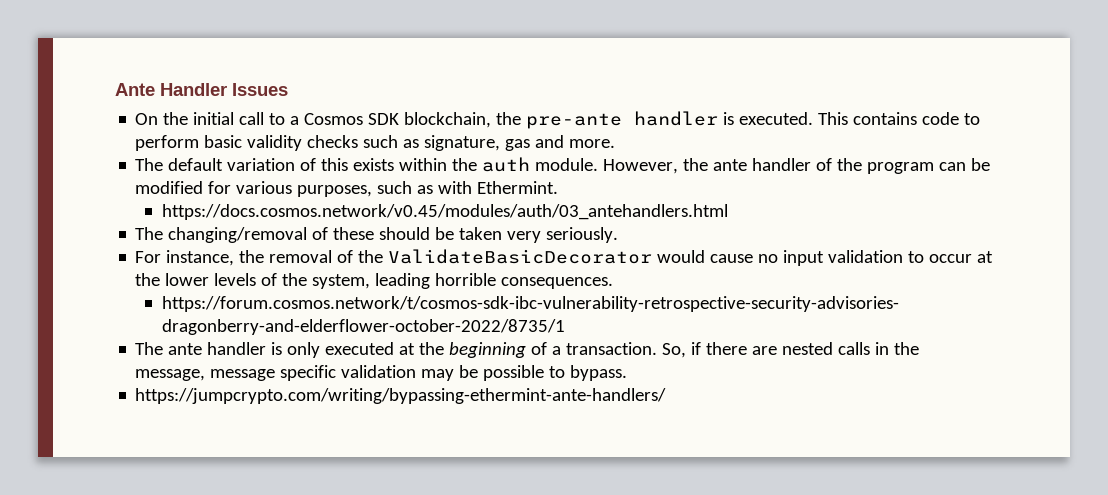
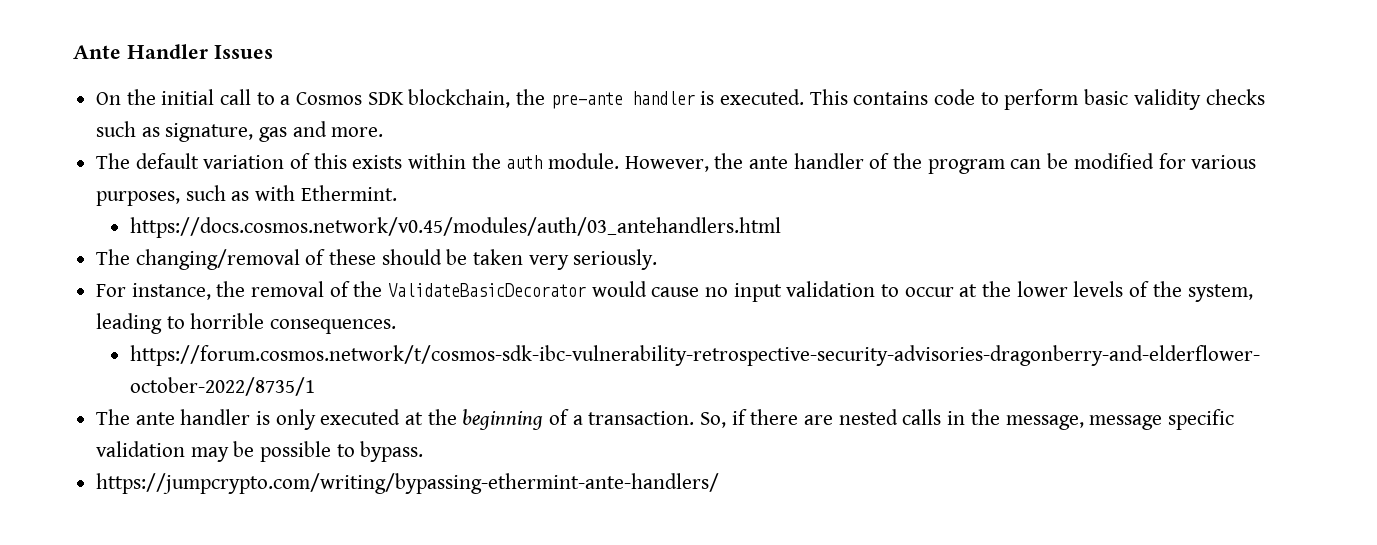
- For instance, the removal of the ValidateBasicDecorator would cause no input validation to occur at the lower levels of the system, leading horrible consequences.
+ For instance, the removal of the ValidateBasicDecorator would cause no input validation to occur at the lower levels of the system, leading to horrible consequences.

